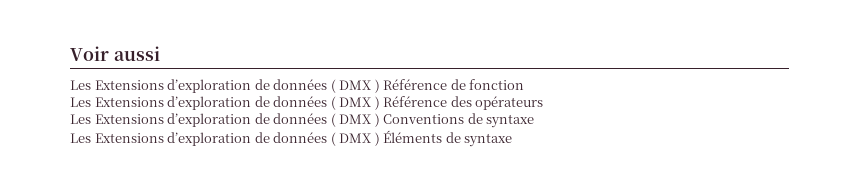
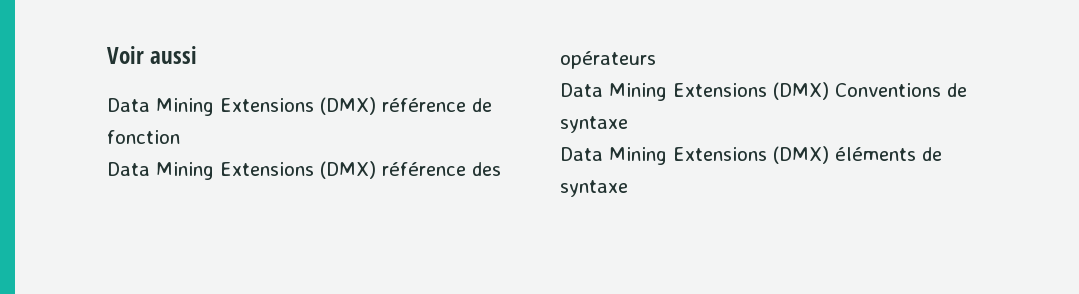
- Les Extensions d’exploration de données ( DMX ) Référence de fonction
- Les Extensions d’exploration de données ( DMX ) Référence des opérateurs
- Les Extensions d’exploration de données ( DMX ) Conventions de syntaxe
- Les Extensions d’exploration de données ( DMX ) Éléments de syntaxe
+ Data Mining Extensions (DMX) référence de fonction
+ Data Mining Extensions (DMX) référence des opérateurs
+ Data Mining Extensions (DMX) Conventions de syntaxe
+ Data Mining Extensions (DMX) éléments de syntaxe

